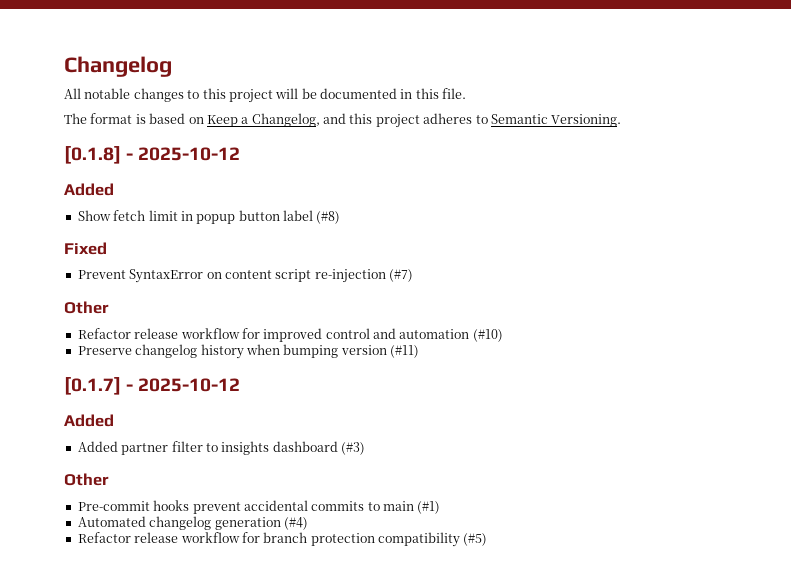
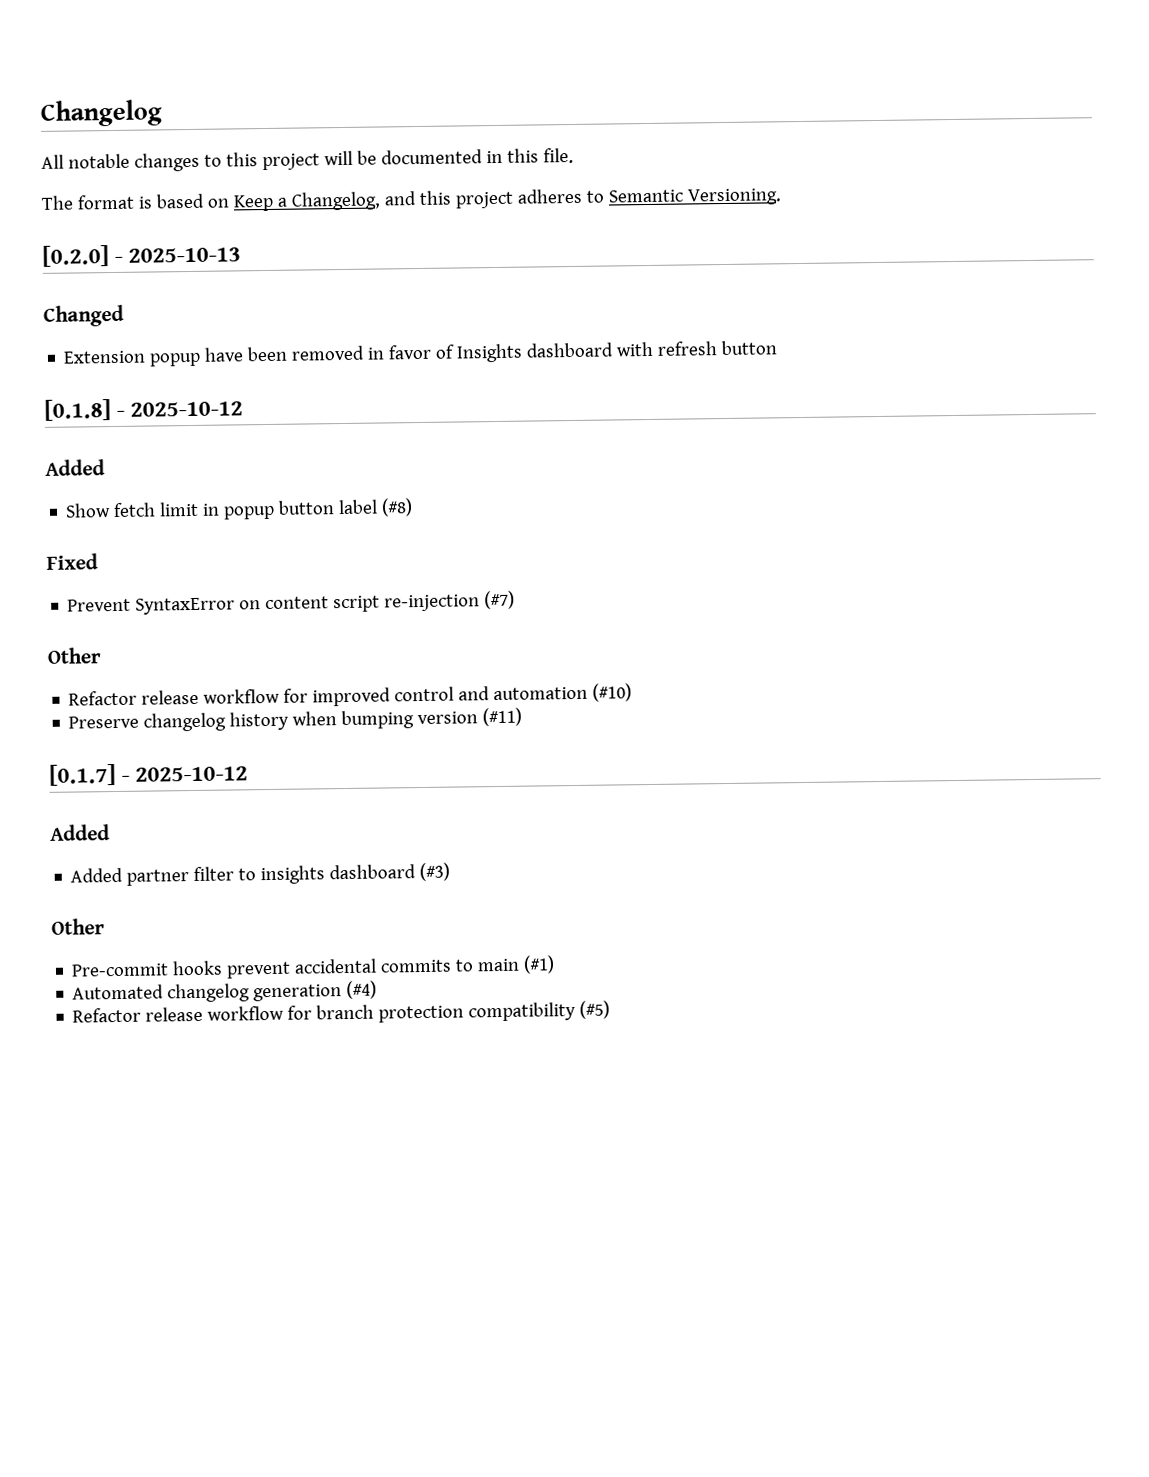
+ [0.2.0] - 2025-10-13
+ Changed
+ Extension popup have been removed in favor of Insights dashboard with refresh button

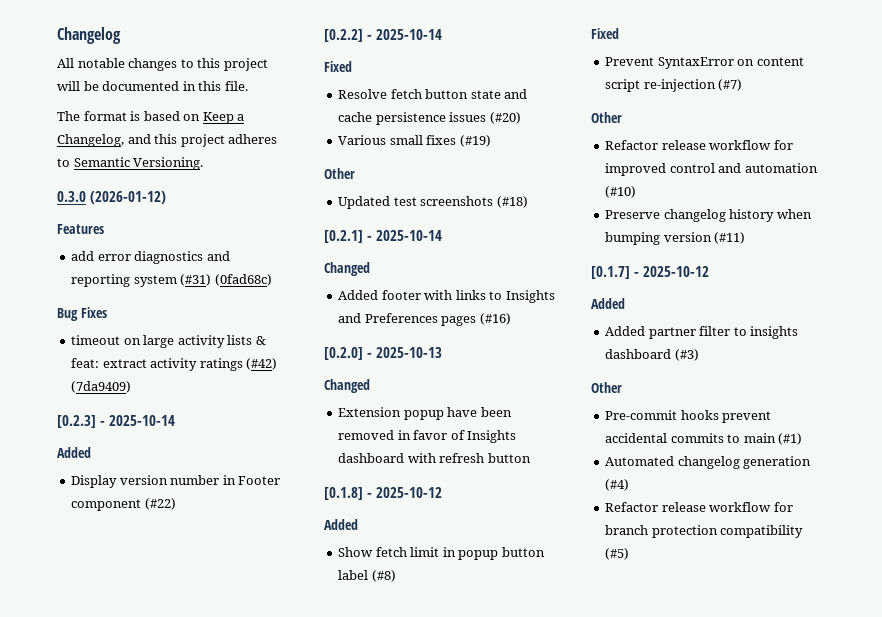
+ 0.3.0 (2026-01-12)
+ Features
+ add error diagnostics and reporting system (#31) (0fad68c)
+ Bug Fixes
+ timeout on large activity lists & feat: extract activity ratings (#42) (7da9409)
+ [0.2.3] - 2025-10-14
+ Added
+ Display version number in Footer component (#22)
+ [0.2.2] - 2025-10-14
+ Fixed
+ Resolve fetch button state and cache persistence issues (#20)
+ Various small fixes (#19)
+ Other
+ Updated test screenshots (#18)
+ [0.2.1] - 2025-10-14
+ Changed
+ Added footer with links to Insights and Preferences pages (#16)

